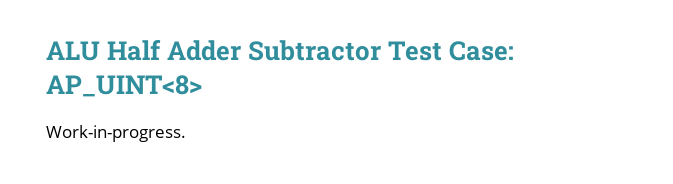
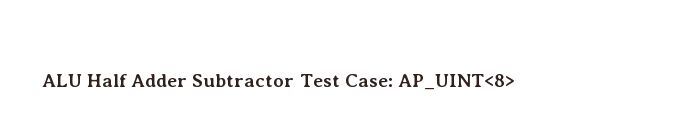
- Work-in-progress.

